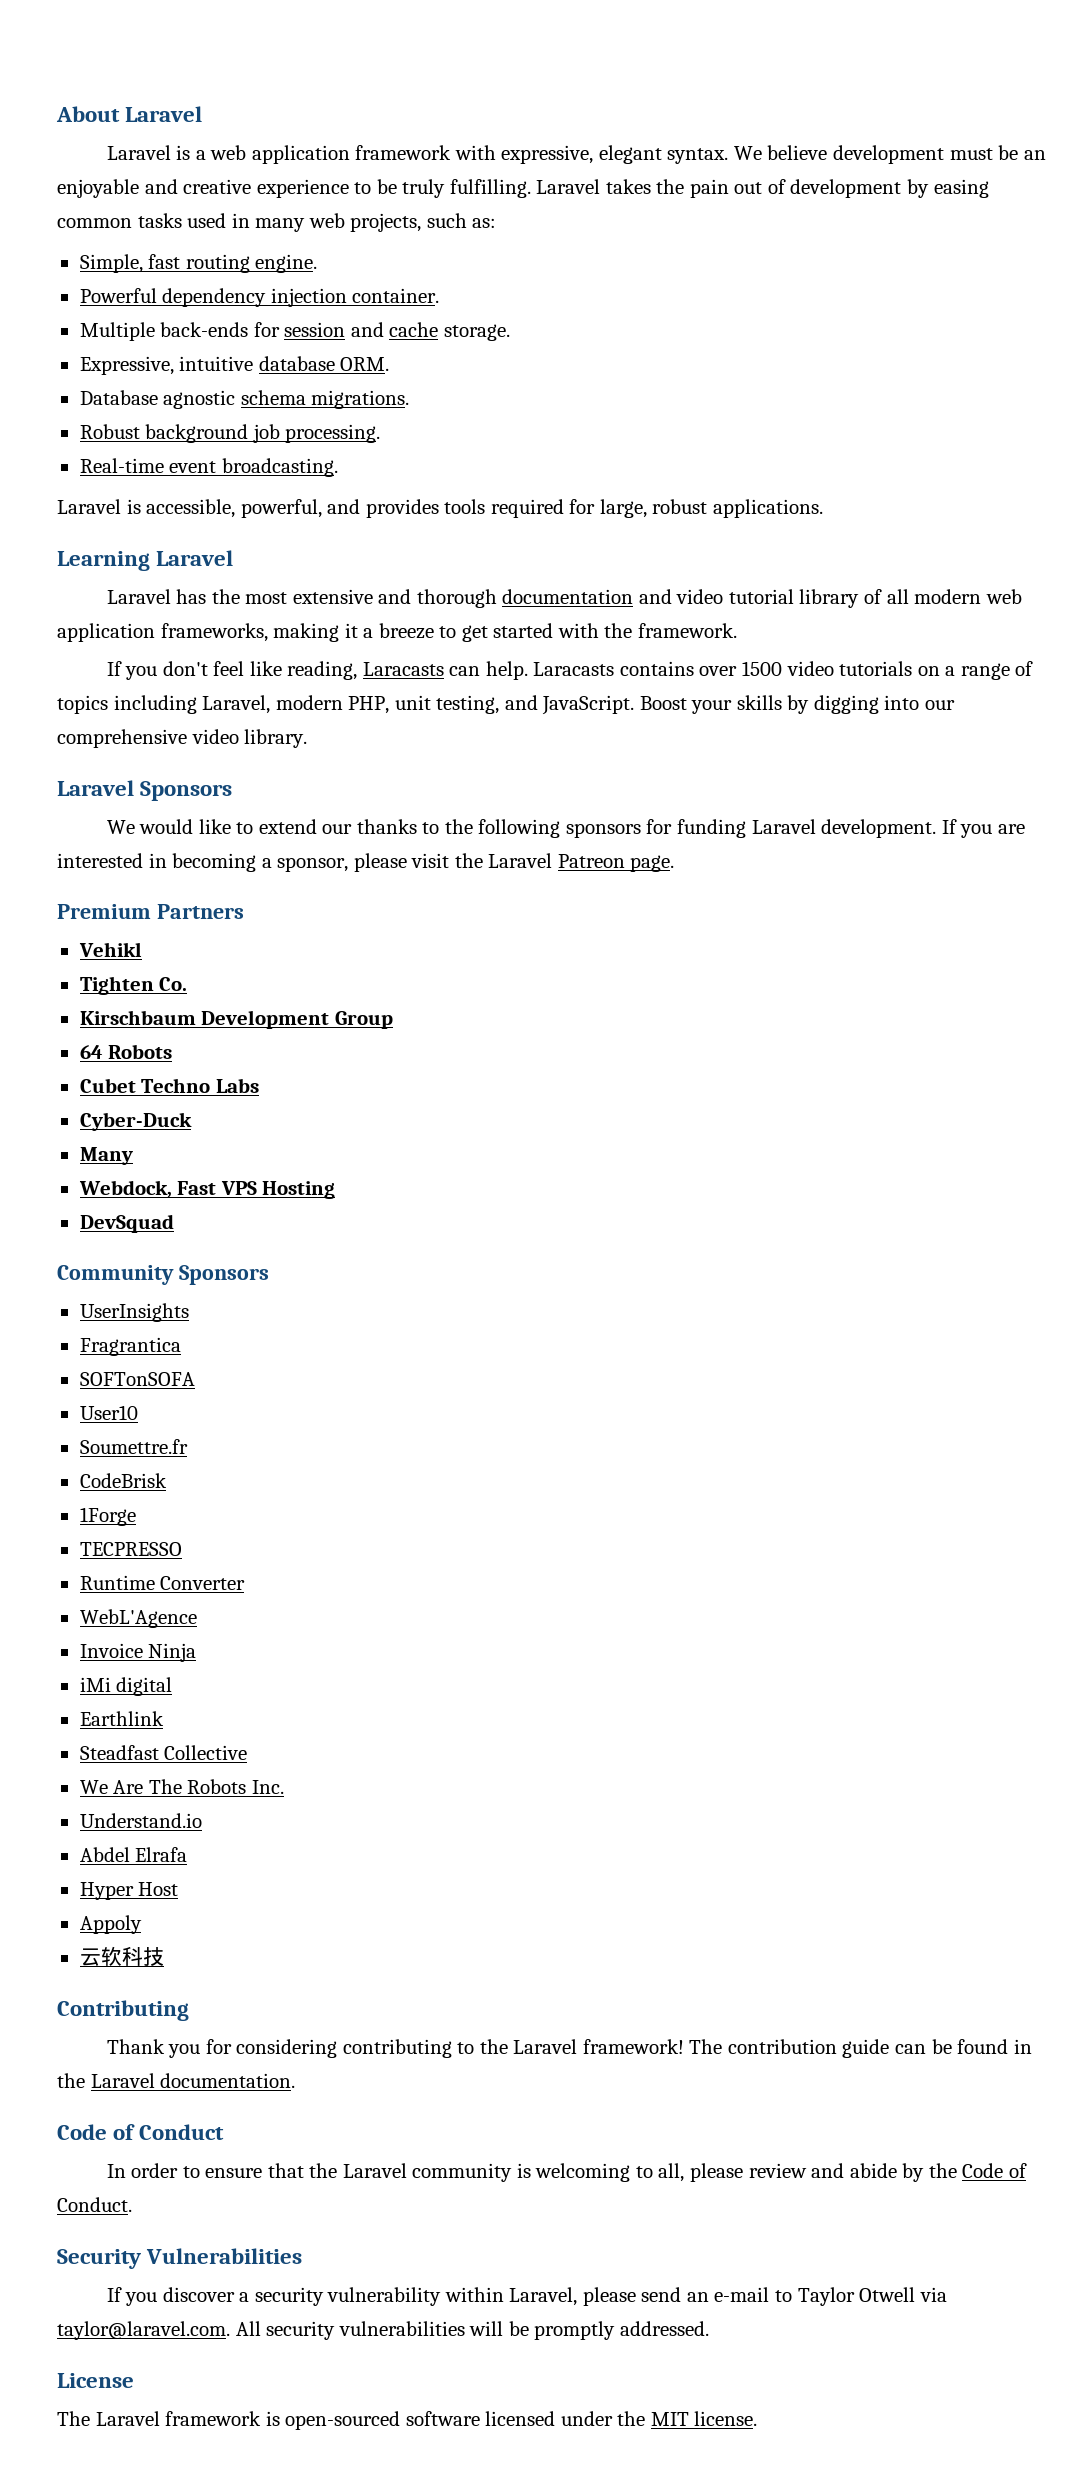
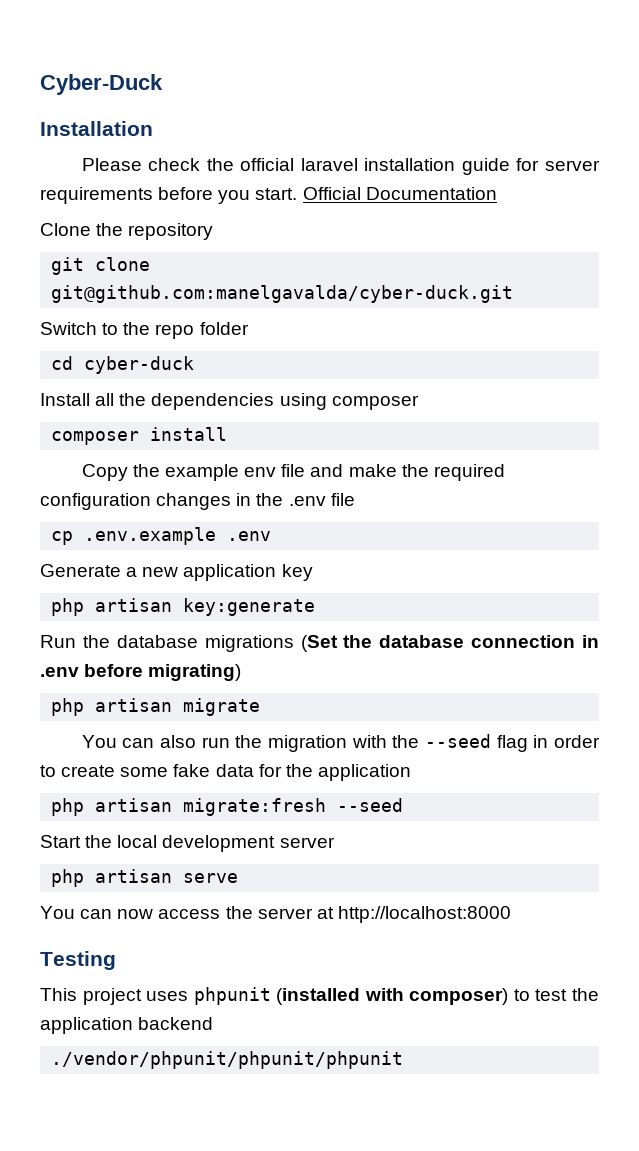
- About Laravel
- Laravel is a web application framework with expressive, elegant syntax. We believe development must be an enjoyable and creative experience to be truly fulfilling. Laravel takes the pain out of development by easing common tasks used in many web projects, such as:
- Simple, fast routing engine.
- Powerful dependency injection container.
- Multiple back-ends for session and cache storage.
- Expressive, intuitive database ORM.
- Database agnostic schema migrations.
- Robust background job processing.
- Real-time event broadcasting.
- Laravel is accessible, powerful, and provides tools required for large, robust applications.
- Learning Laravel
- Laravel has the most extensive and thorough documentation and video tutorial library of all modern web application frameworks, making it a breeze to get started with the framework.
- If you don't feel like reading, Laracasts can help. Laracasts contains over 1500 video tutorials on a range of topics including Laravel, modern PHP, unit testing, and JavaScript. Boost your skills by digging into our comprehensive video library.
- Laravel Sponsors
- We would like to extend our thanks to the following sponsors for funding Laravel development. If you are interested in becoming a sponsor, please visit the Laravel Patreon page.
- Premium Partners
- Vehikl
- Tighten Co.
- Kirschbaum Development Group
- 64 Robots
- Cubet Techno Labs
  Cyber-Duck
- Many
- Webdock, Fast VPS Hosting
- DevSquad
- Community Sponsors
- UserInsights
- Fragrantica
- SOFTonSOFA
- User10
- Soumettre.fr
- CodeBrisk
- 1Forge
- TECPRESSO
- Runtime Converter
- WebL'Agence
- Invoice Ninja
- iMi digital
- Earthlink
- Steadfast Collective
- We Are The Robots Inc.
- Understand.io
- Abdel Elrafa
- Hyper Host
- Appoly
- 云软科技
- Contributing
- Thank you for considering contributing to the Laravel framework! The contribution guide can be found in the Laravel documentation.
- Code of Conduct
- In order to ensure that the Laravel community is welcoming to all, please review and abide by the Code of Conduct.
- Security Vulnerabilities
- If you discover a security vulnerability within Laravel, please send an e-mail to Taylor Otwell via taylor@laravel.com. All security vulnerabilities will be promptly addressed.
- License
- The Laravel framework is open-sourced software licensed under the MIT license.
+ Installation
+ Please check the official laravel installation guide for server requirements before you start. Official Documentation
+ Clone the repository
+ git clone git@github.com:manelgavalda/cyber-duck.git
+ Switch to the repo folder
+ cd cyber-duck
+ Install all the dependencies using composer
+ composer install
+ Copy the example env file and make the required configuration changes in the .env file
+ cp .env.example .env
+ Generate a new application key
+ php artisan key:generate
+ Run the database migrations (Set the database connection in .env before migrating)
+ php artisan migrate
+ You can also run the migration with the --seed flag in order to create some fake data for the application
+ php artisan migrate:fresh --seed
+ Start the local development server
+ php artisan serve
+ You can now access the server at http://localhost:8000
+ Testing
+ This project uses phpunit (installed with composer) to test the application backend
+ ./vendor/phpunit/phpunit/phpunit

